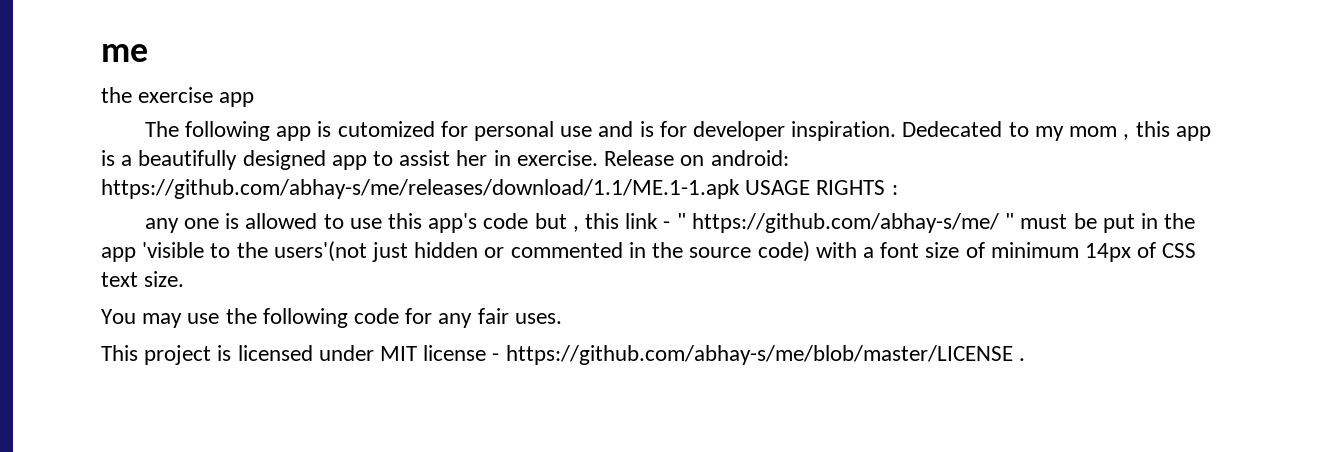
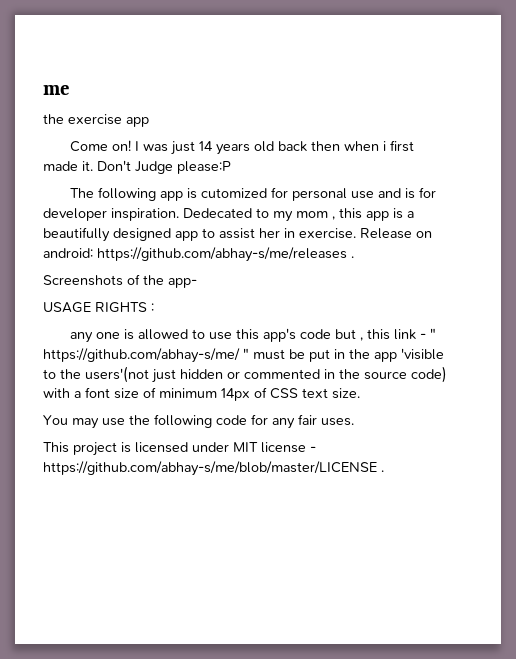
+ Come on! I was just 14 years old back then when i first made it. Don't Judge please:P
- Release on android: https://github.com/abhay-s/me/releases/download/1.1/ME.1-1.apk USAGE RIGHTS :
+ Release on android: https://github.com/abhay-s/me/releases .
+ Screenshots of the app-
+ USAGE RIGHTS :

